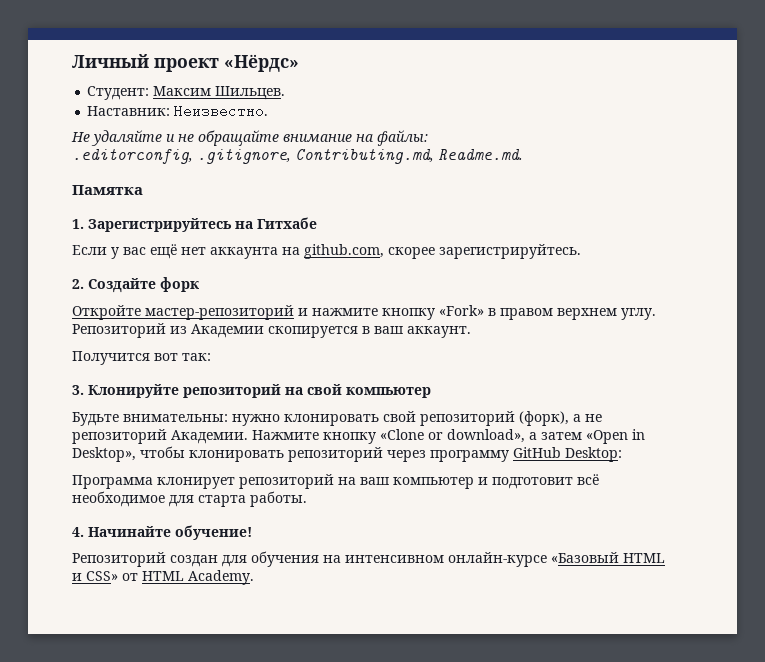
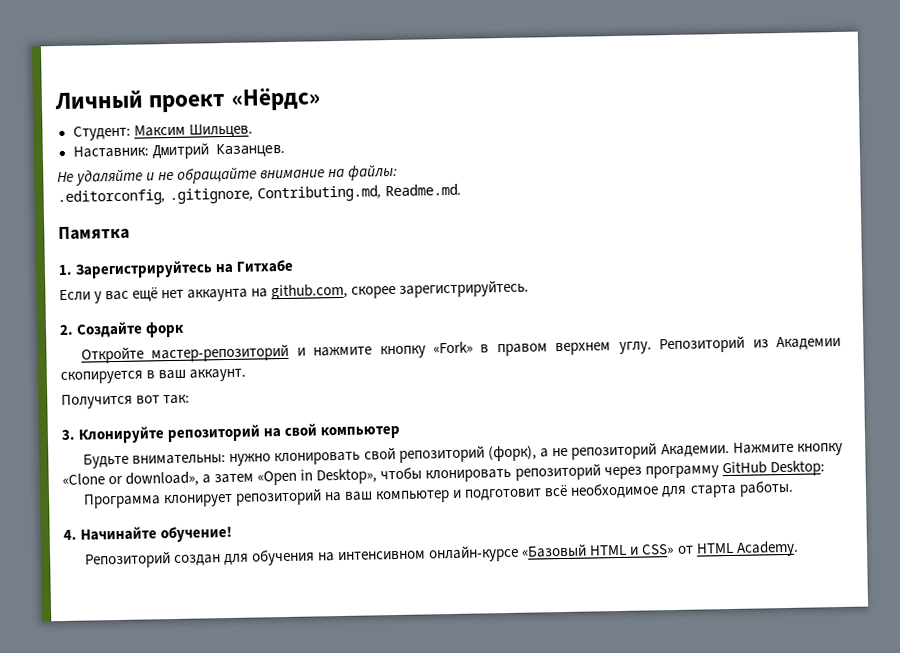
- Наставник: Неизвестно.
+ Наставник: Дмитрий Казанцев.

